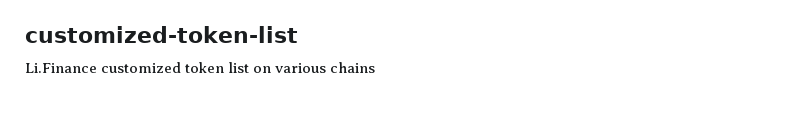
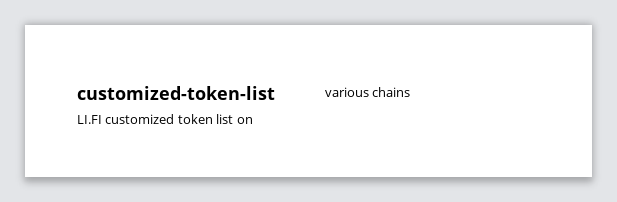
- Li.Finance customized token list on various chains
+ LI.FI customized token list on various chains

